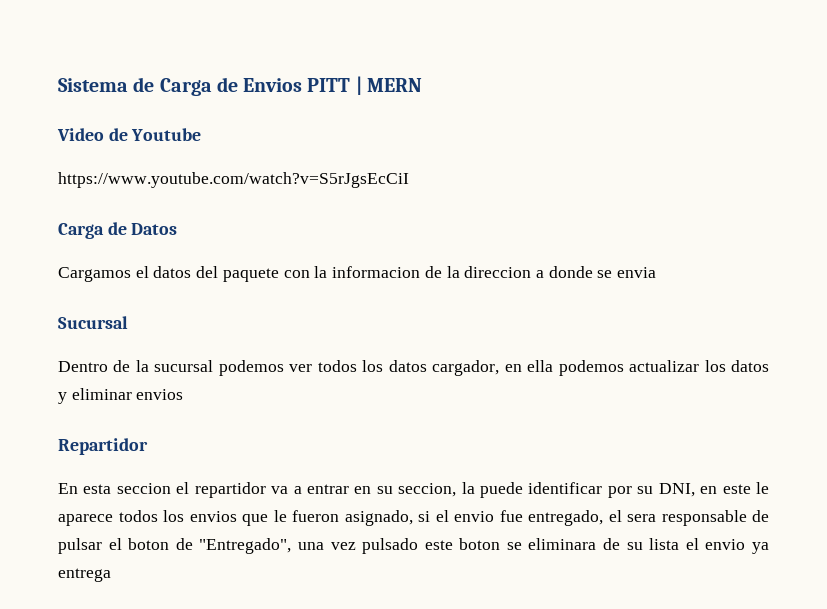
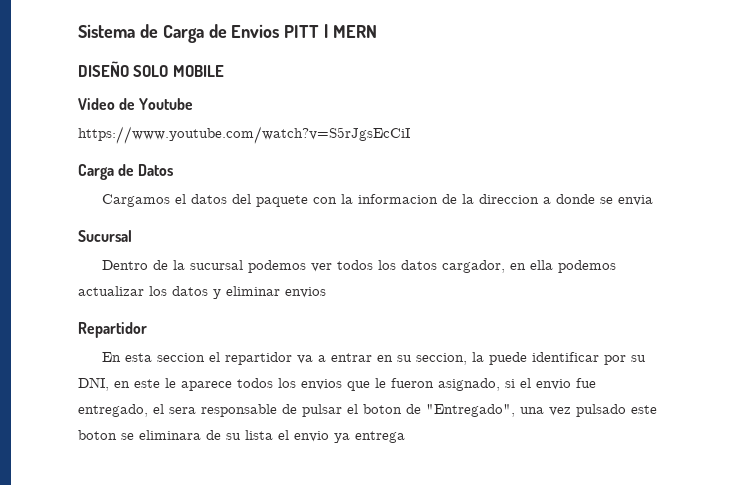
+ DISEÑO SOLO MOBILE

